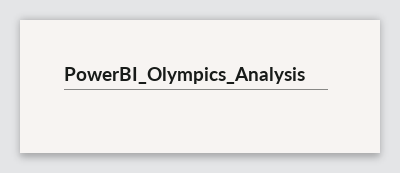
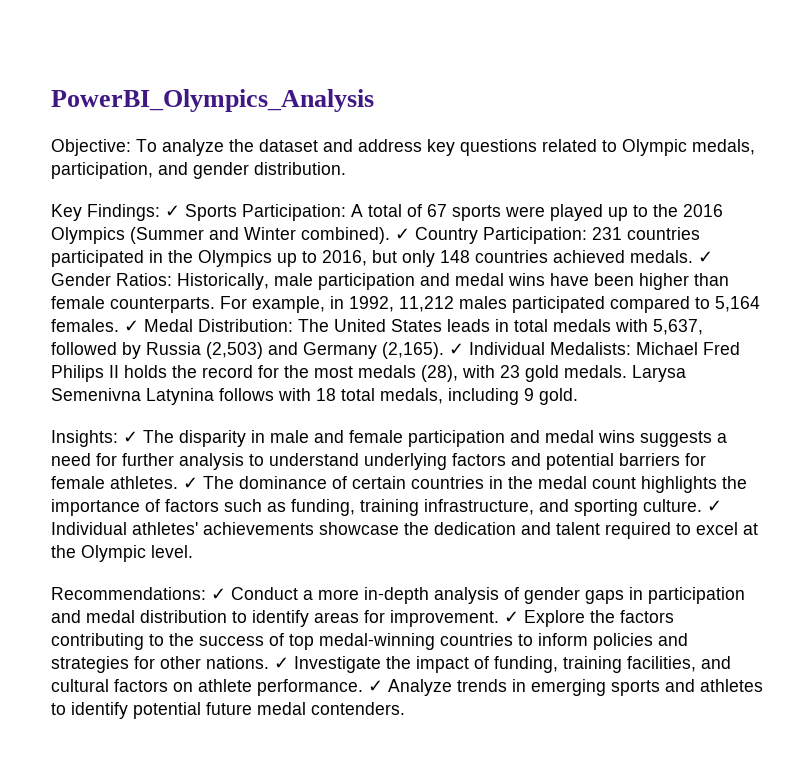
+ Objective: To analyze the dataset and address key questions related to Olympic medals, participation, and gender distribution.
+ Key Findings: ✓ Sports Participation: A total of 67 sports were played up to the 2016 Olympics (Summer and Winter combined). ✓ Country Participation: 231 countries participated in the Olympics up to 2016, but only 148 countries achieved medals. ✓ Gender Ratios: Historically, male participation and medal wins have been higher than female counterparts. For example, in 1992, 11,212 males participated compared to 5,164 females. ✓ Medal Distribution: The United States leads in total medals with 5,637, followed by Russia (2,503) and Germany (2,165). ✓ Individual Medalists: Michael Fred Philips II holds the record for the most medals (28), with 23 gold medals. Larysa Semenivna Latynina follows with 18 total medals, including 9 gold.
+ Insights: ✓ The disparity in male and female participation and medal wins suggests a need for further analysis to understand underlying factors and potential barriers for female athletes. ✓ The dominance of certain countries in the medal count highlights the importance of factors such as funding, training infrastructure, and sporting culture. ✓ Individual athletes' achievements showcase the dedication and talent required to excel at the Olympic level.
+ Recommendations: ✓ Conduct a more in-depth analysis of gender gaps in participation and medal distribution to identify areas for improvement. ✓ Explore the factors contributing to the success of top medal-winning countries to inform policies and strategies for other nations. ✓ Investigate the impact of funding, training facilities, and cultural factors on athlete performance. ✓ Analyze trends in emerging sports and athletes to identify potential future medal contenders.

